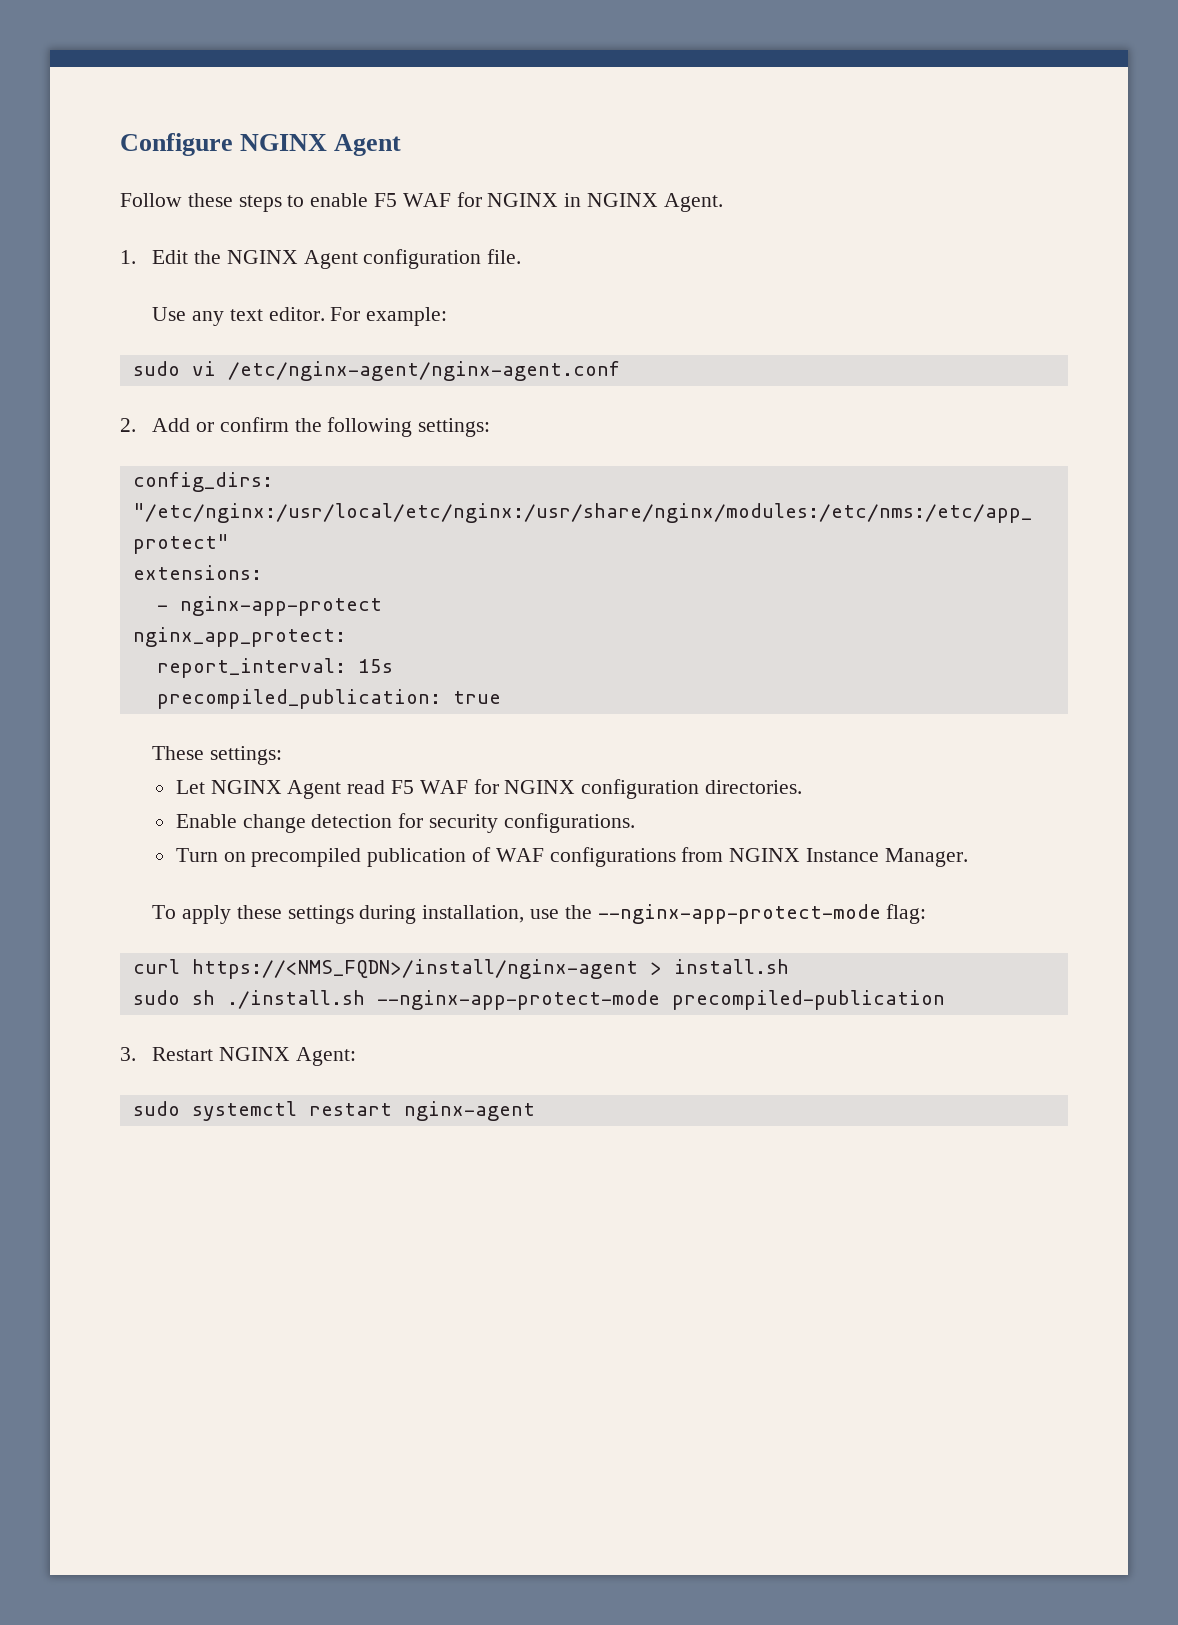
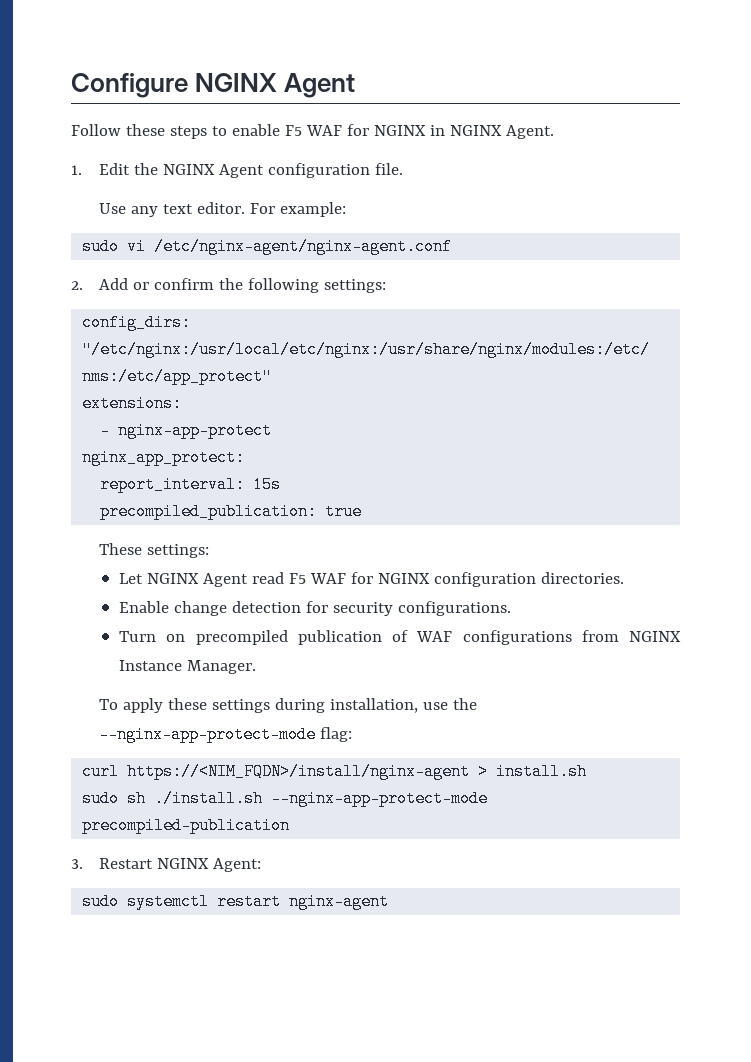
- curl https://<NMS_FQDN>/install/nginx-agent > install.sh
+ curl https://<NIM_FQDN>/install/nginx-agent > install.sh

